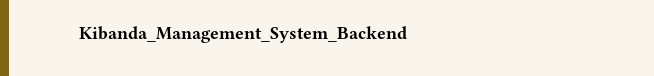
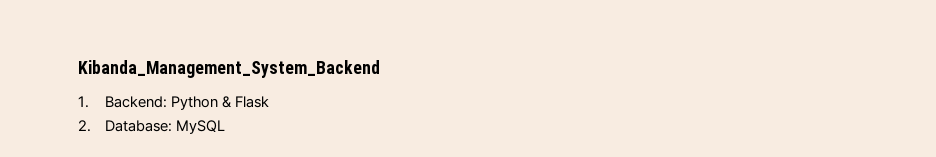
+ 1. Backend: Python & Flask
+ 2. Database: MySQL

